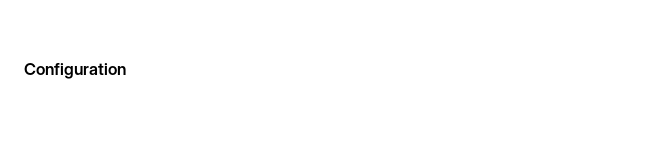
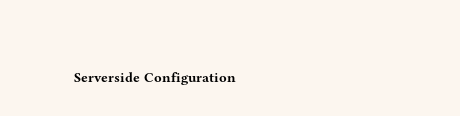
- Configuration
+ Serverside Configuration

